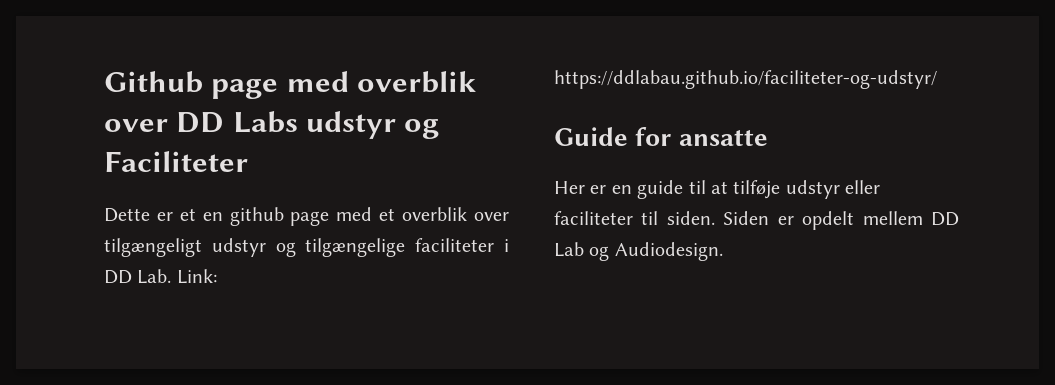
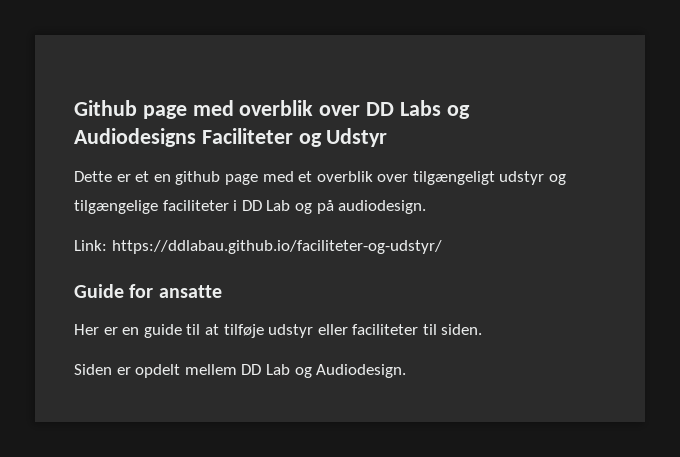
- Github page med overblik over DD Labs udstyr og Faciliteter
+ Github page med overblik over DD Labs og Audiodesigns Faciliteter og Udstyr
- Dette er et en github page med et overblik over tilgængeligt udstyr og tilgængelige faciliteter i DD Lab. Link: https://ddlabau.github.io/faciliteter-og-udstyr/
+ Dette er et en github page med et overblik over tilgængeligt udstyr og tilgængelige faciliteter i DD Lab og på audiodesign.
+ Link: https://ddlabau.github.io/faciliteter-og-udstyr/
- Her er en guide til at tilføje udstyr eller faciliteter til siden. Siden er opdelt mellem DD Lab og Audiodesign.
+ Her er en guide til at tilføje udstyr eller faciliteter til siden.
+ Siden er opdelt mellem DD Lab og Audiodesign.

